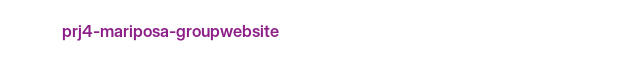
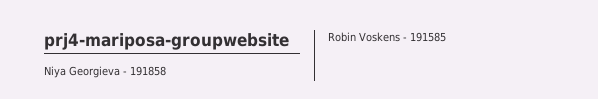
+ Niya Georgieva - 191858
+ Robin Voskens - 191585

